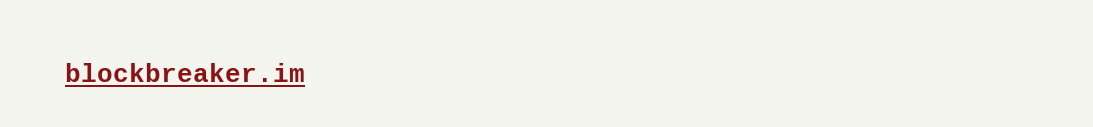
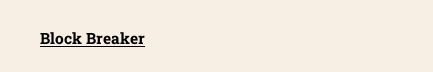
- blockbreaker.im
+ Block Breaker

